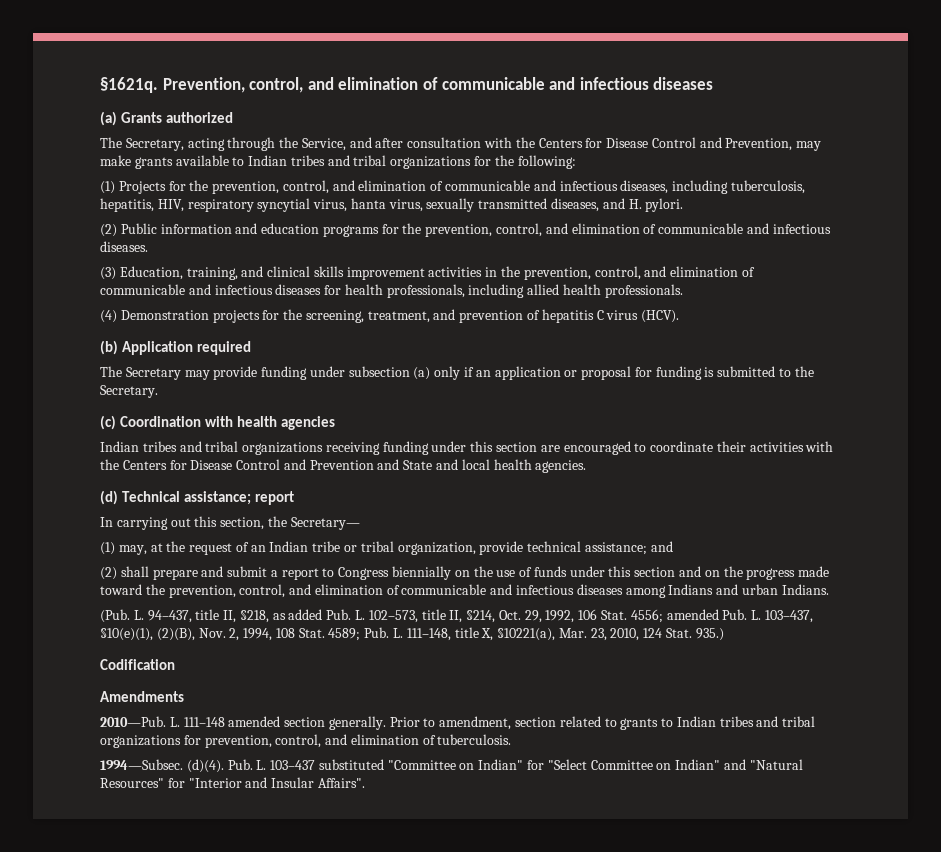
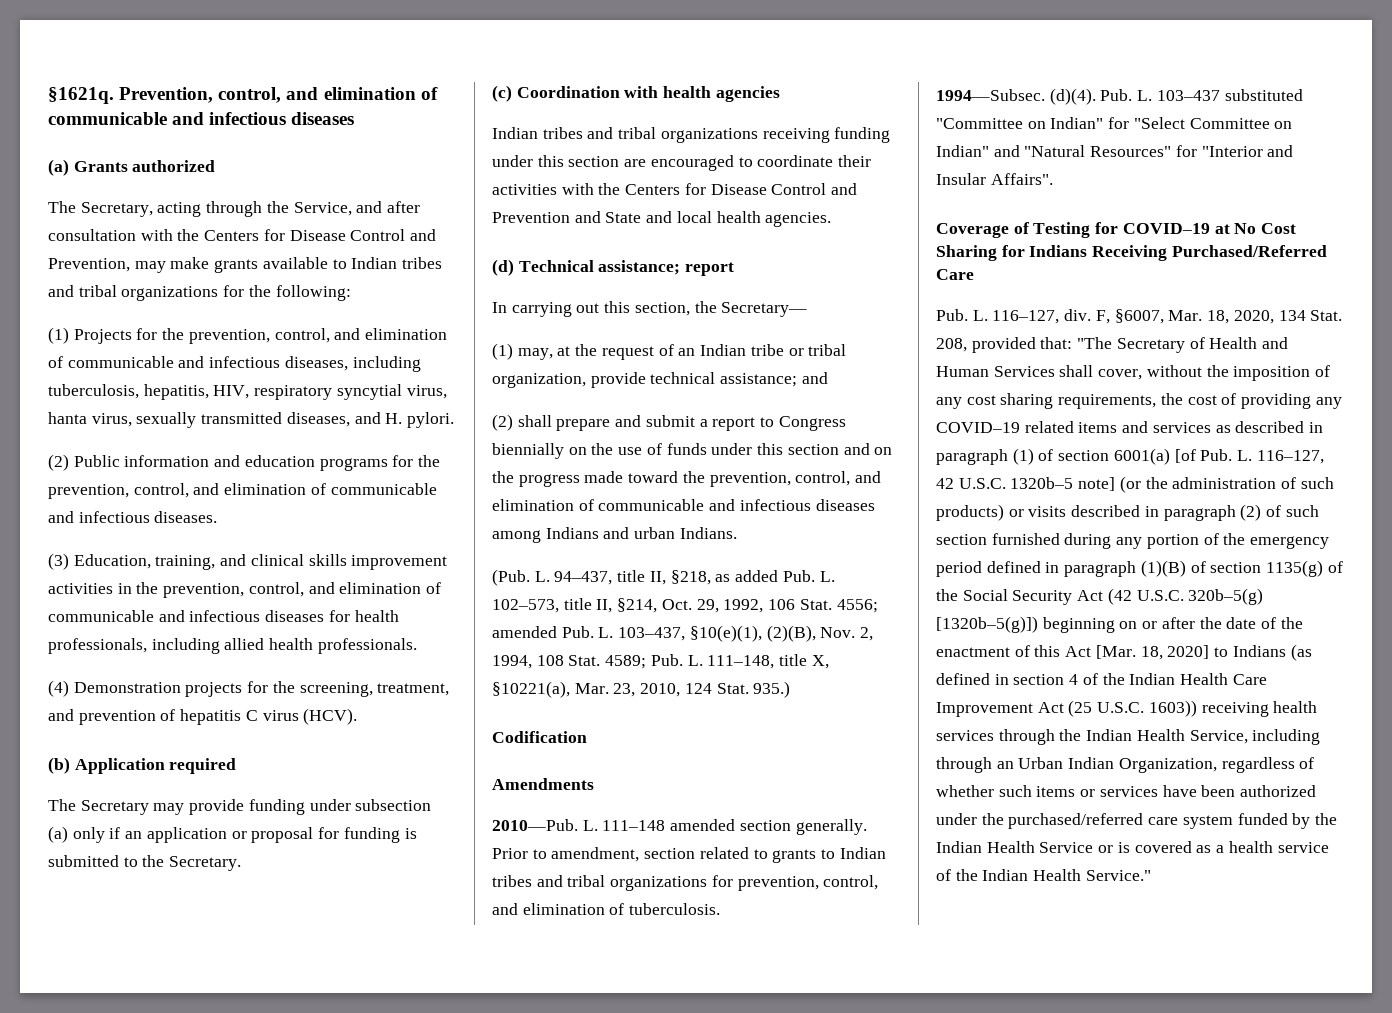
+ Coverage of Testing for COVID–19 at No Cost Sharing for Indians Receiving Purchased/Referred Care
+ Pub. L. 116–127, div. F, §6007, Mar. 18, 2020, 134 Stat. 208, provided that: "The Secretary of Health and Human Services shall cover, without the imposition of any cost sharing requirements, the cost of providing any COVID–19 related items and services as described in paragraph (1) of section 6001(a) [of Pub. L. 116–127, 42 U.S.C. 1320b–5 note] (or the administration of such products) or visits described in paragraph (2) of such section furnished during any portion of the emergency period defined in paragraph (1)(B) of section 1135(g) of the Social Security Act (42 U.S.C. 320b–5(g) [1320b–5(g)]) beginning on or after the date of the enactment of this Act [Mar. 18, 2020] to Indians (as defined in section 4 of the Indian Health Care Improvement Act (25 U.S.C. 1603)) receiving health services through the Indian Health Service, including through an Urban Indian Organization, regardless of whether such items or services have been authorized under the purchased/referred care system funded by the Indian Health Service or is covered as a health service of the Indian Health Service."

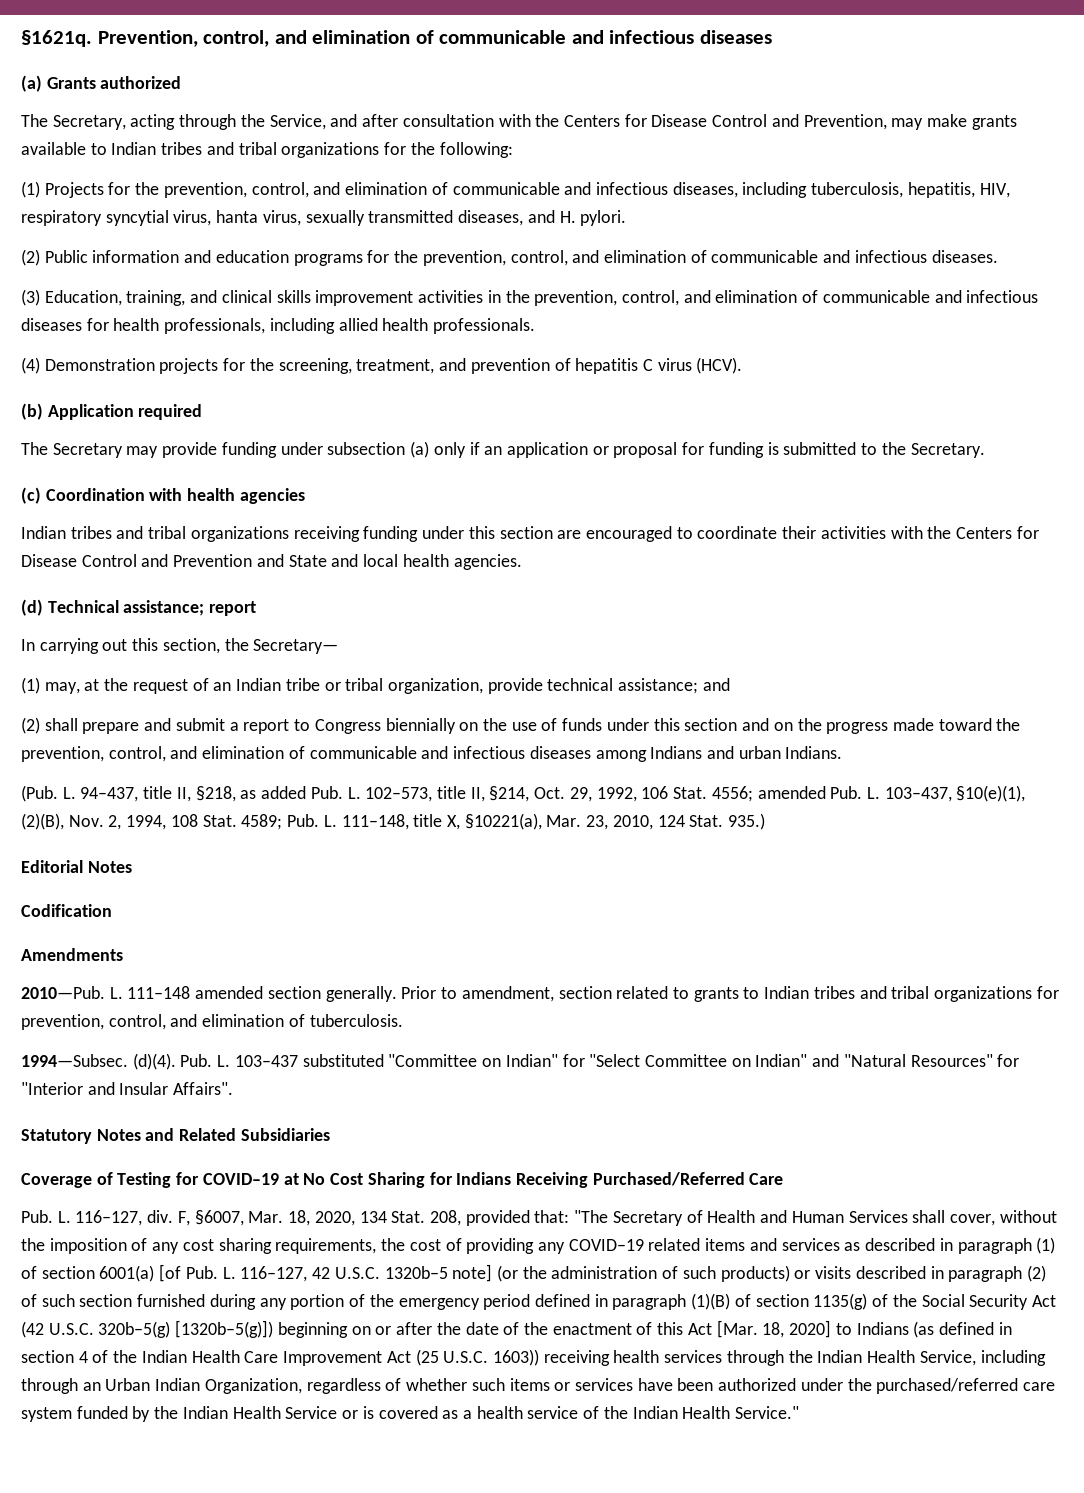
+ Editorial Notes
+ Statutory Notes and Related Subsidiaries

